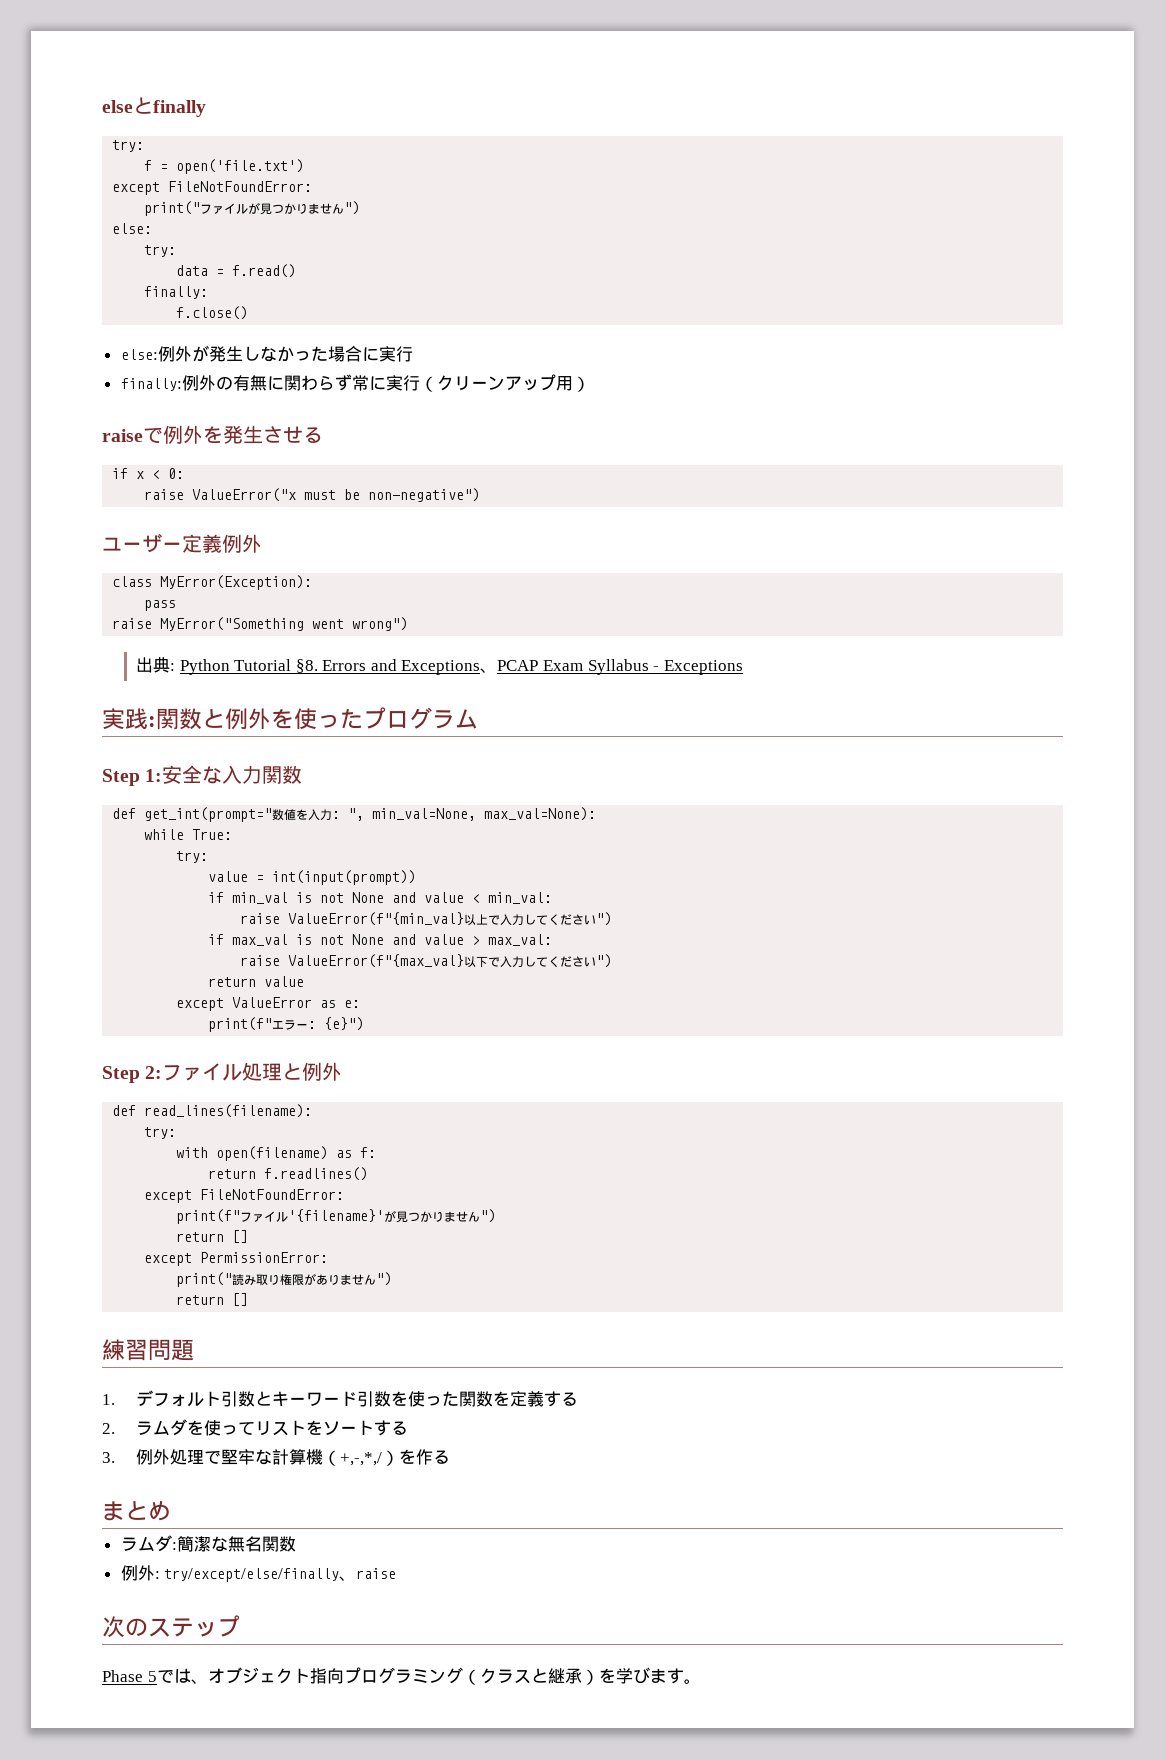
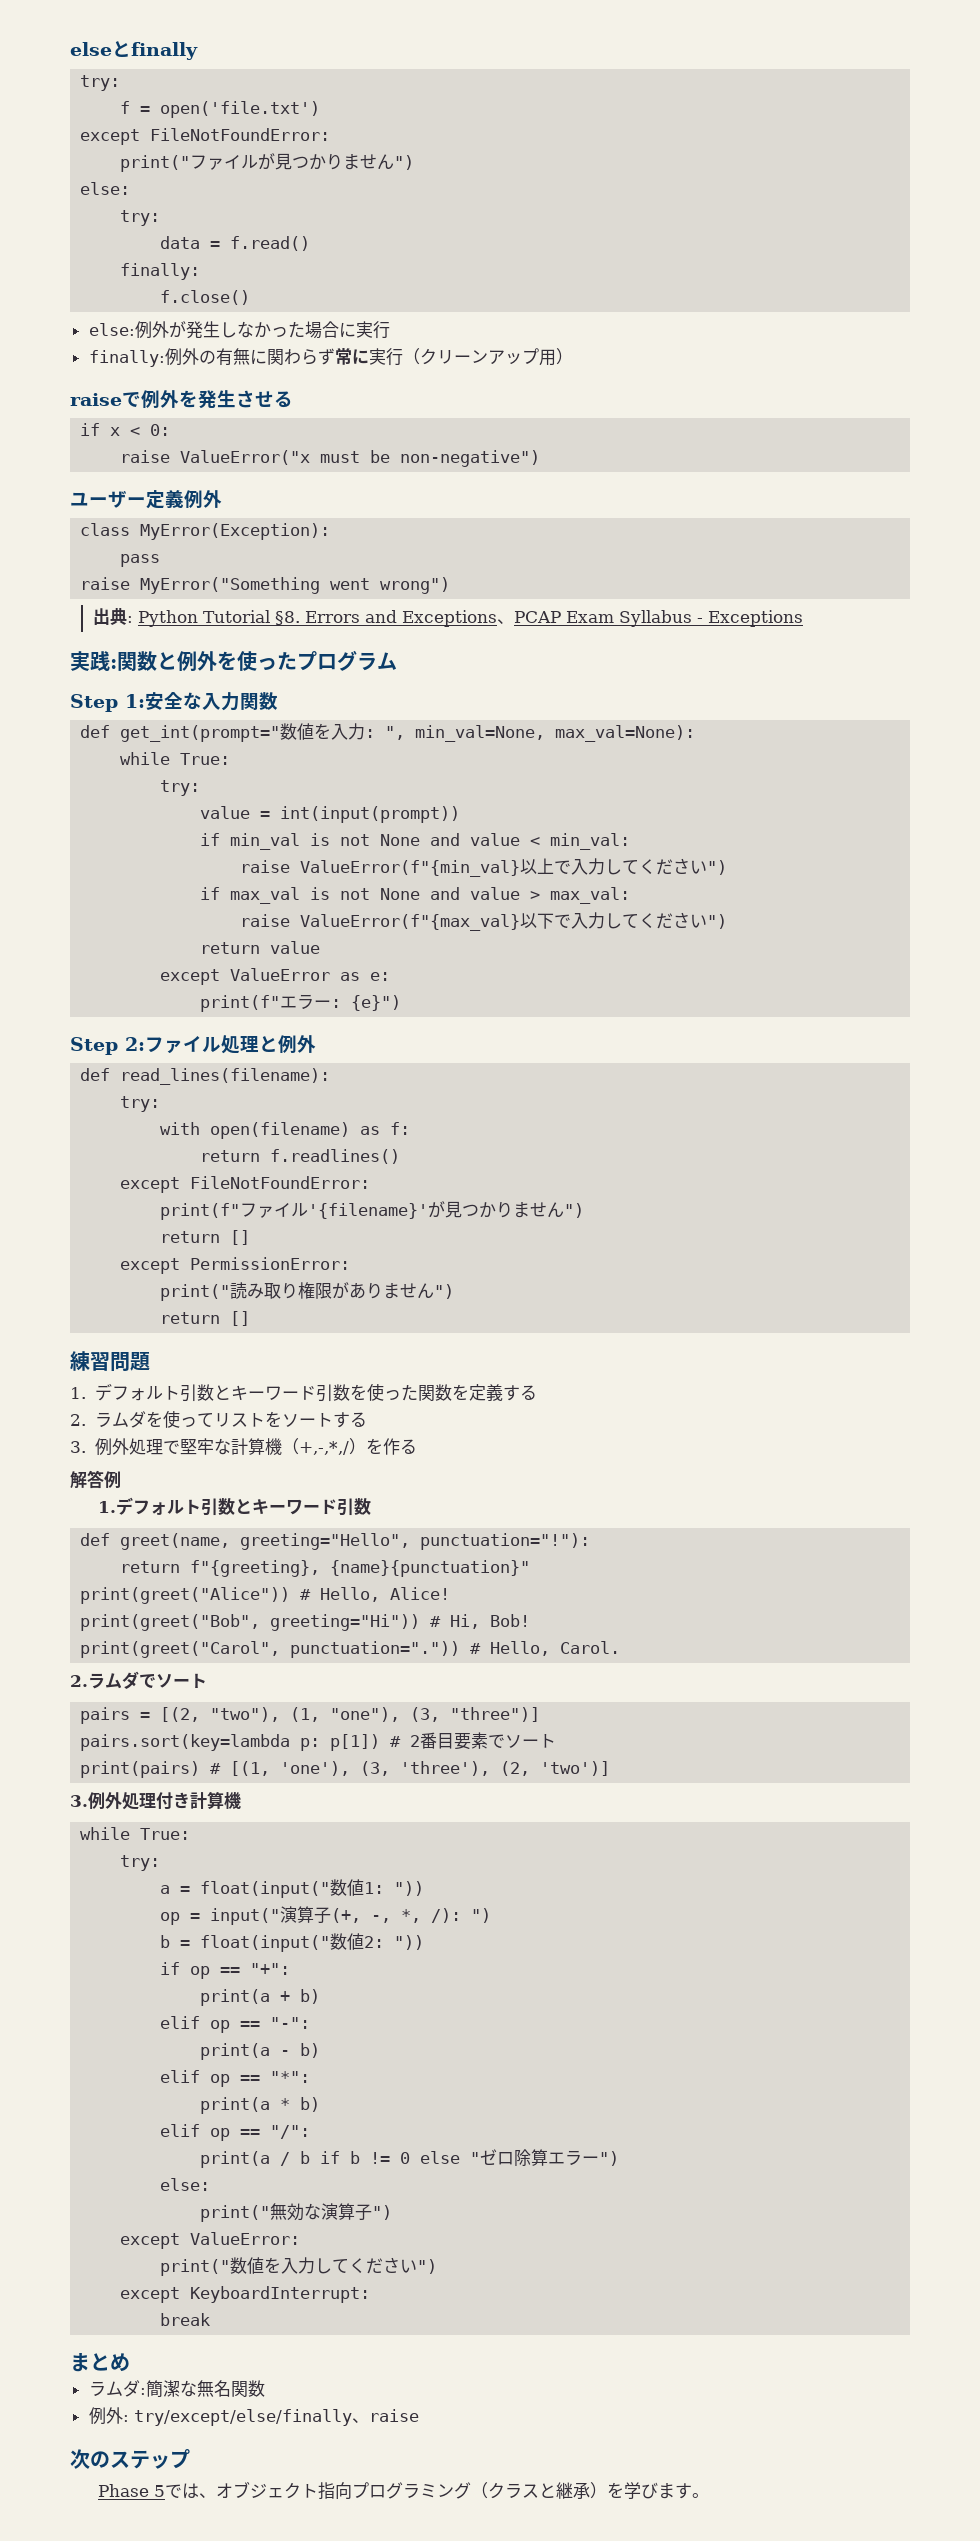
+ 解答例
+ 1.デフォルト引数とキーワード引数
+ def greet(name, greeting="Hello", punctuation="!"):
+ return f"{greeting}, {name}{punctuation}"
+ print(greet("Alice")) # Hello, Alice!
+ print(greet("Bob", greeting="Hi")) # Hi, Bob!
+ print(greet("Carol", punctuation=".")) # Hello, Carol.
+ 2.ラムダでソート
+ pairs = [(2, "two"), (1, "one"), (3, "three")]
+ pairs.sort(key=lambda p: p[1]) # 2番目要素でソート
+ print(pairs) # [(1, 'one'), (3, 'three'), (2, 'two')]
+ 3.例外処理付き計算機
+ while True:
+ try:
+ a = float(input("数値1: "))
+ op = input("演算子(+, -, *, /): ")
+ b = float(input("数値2: "))
+ if op == "+":
+ print(a + b)
+ elif op == "-":
+ print(a - b)
+ elif op == "*":
+ print(a * b)
+ elif op == "/":
+ print(a / b if b != 0 else "ゼロ除算エラー")
+ else:
+ print("無効な演算子")
+ except ValueError:
+ print("数値を入力してください")
+ except KeyboardInterrupt:
+ break

